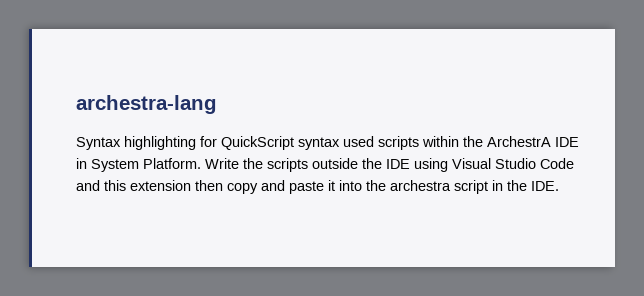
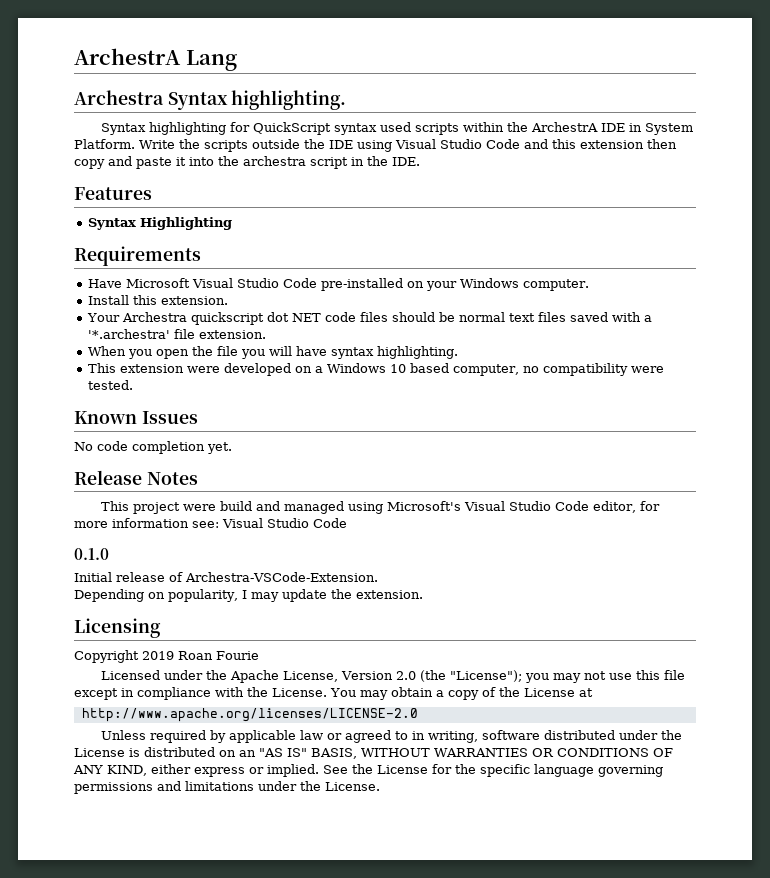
- archestra-lang
+ ArchestrA Lang
+ Archestra Syntax highlighting.
+ Features
+ Syntax Highlighting
+ Requirements
+ Have Microsoft Visual Studio Code pre-installed on your Windows computer.
+ Install this extension.
+ Your Archestra quickscript dot NET code files should be normal text files saved with a '*.archestra' file extension.
+ When you open the file you will have syntax highlighting.
+ This extension were developed on a Windows 10 based computer, no compatibility were tested.
+ Known Issues
+ No code completion yet.
+ Release Notes
+ This project were build and managed using Microsoft's Visual Studio Code editor, for more information see: Visual Studio Code
+ 0.1.0
+ Initial release of Archestra-VSCode-Extension.
+ Depending on popularity, I may update the extension.
+ Licensing
+ Copyright 2019 Roan Fourie
+ Licensed under the Apache License, Version 2.0 (the "License"); you may not use this file except in compliance with the License. You may obtain a copy of the License at
+ http://www.apache.org/licenses/LICENSE-2.0
+ Unless required by applicable law or agreed to in writing, software distributed under the License is distributed on an "AS IS" BASIS, WITHOUT WARRANTIES OR CONDITIONS OF ANY KIND, either express or implied. See the License for the specific language governing permissions and limitations under the License.

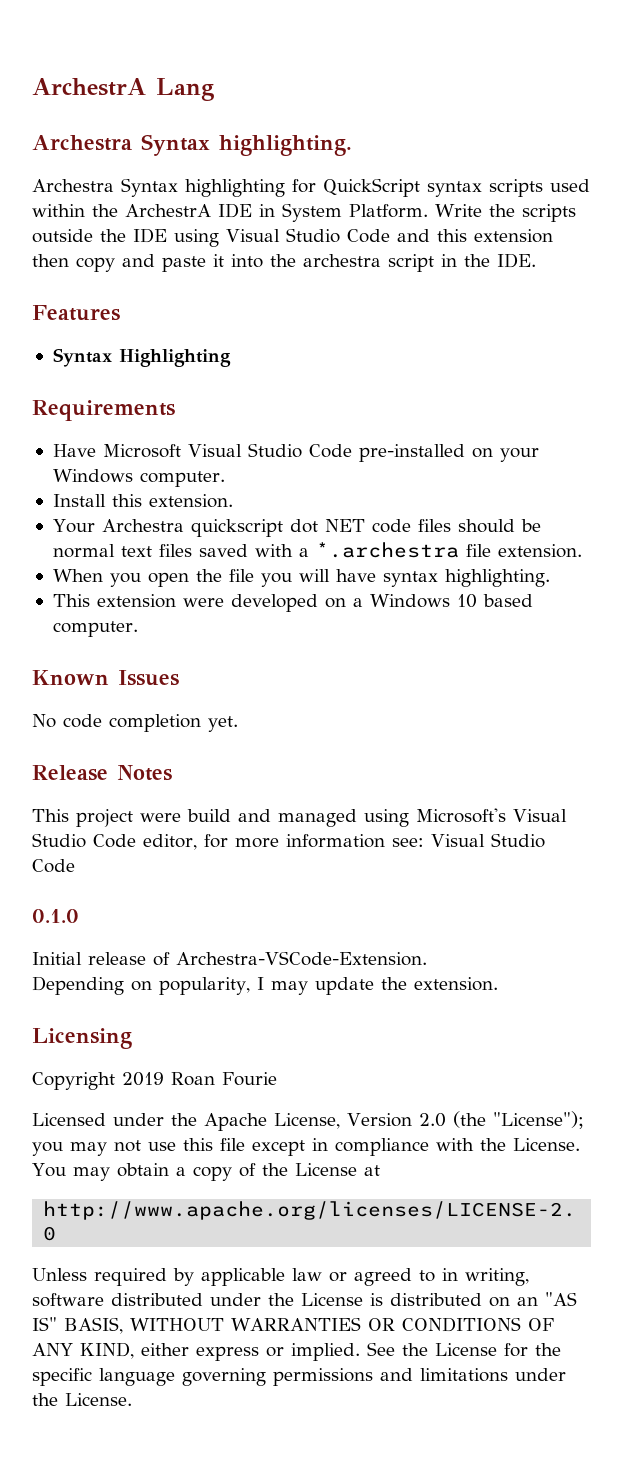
- Syntax highlighting for QuickScript syntax used scripts within the ArchestrA IDE in System Platform.
+ Archestra Syntax highlighting for QuickScript syntax scripts used within the ArchestrA IDE in System Platform.
- Your Archestra quickscript dot NET code files should be normal text files saved with a '*.archestra' file extension.
+ Your Archestra quickscript dot NET code files should be normal text files saved with a *.archestra file extension.
- This extension were developed on a Windows 10 based computer, no compatibility were tested.
+ This extension were developed on a Windows 10 based computer.

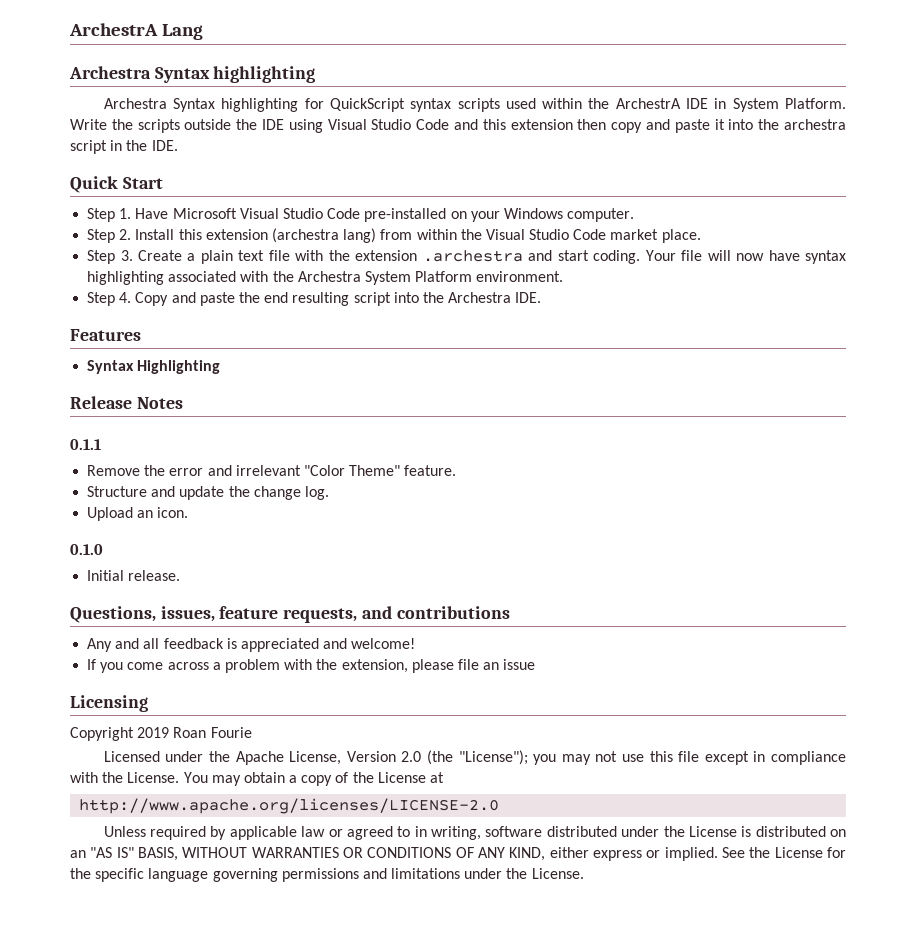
  ArchestrA Lang
- Archestra Syntax highlighting.
+ Archestra Syntax highlighting
- Features
- Syntax Highlighting
- Requirements
- Have Microsoft Visual Studio Code pre-installed on your Windows computer.
+ Quick Start
+ Step 1. Have Microsoft Visual Studio Code pre-installed on your Windows computer.
- Install this extension.
- Your Archestra quickscript dot NET code files should be normal text files saved with a *.archestra file extension.
- When you open the file you will have syntax highlighting.
- This extension were developed on a Windows 10 based computer.
- Known Issues
- No code completion yet.
+ Step 2. Install this extension (archestra lang) from within the Visual Studio Code market place.
+ Step 3. Create a plain text file with the extension .archestra and start coding. Your file will now have syntax highlighting associated with the Archestra System Platform environment.
+ Step 4. Copy and paste the end resulting script into the Archestra IDE.
+ Features
+ Syntax Highlighting
  Release Notes
- This project were build and managed using Microsoft's Visual Studio Code editor, for more information see: Visual Studio Code
+ 0.1.1
+ Remove the error and irrelevant "Color Theme" feature.
+ Structure and update the change log.
+ Upload an icon.
  0.1.0
- Initial release of Archestra-VSCode-Extension.
- Depending on popularity, I may update the extension.
+ Initial release.
+ Questions, issues, feature requests, and contributions
+ Any and all feedback is appreciated and welcome!
+ If you come across a problem with the extension, please file an issue

